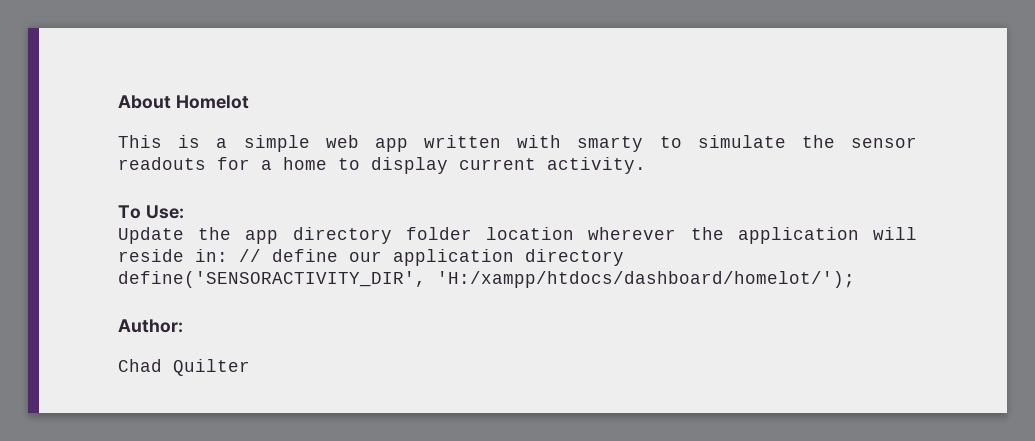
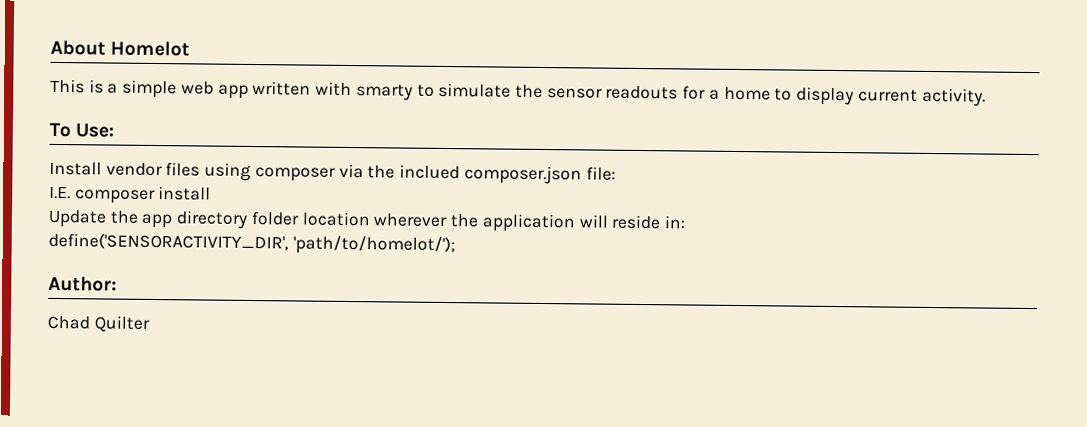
+ Install vendor files using composer via the inclued composer.json file:
+ I.E. composer install
- Update the app directory folder location wherever the application will reside in: // define our application directory define('SENSORACTIVITY_DIR', 'H:/xampp/htdocs/dashboard/homelot/');
+ Update the app directory folder location wherever the application will reside in:
+ define('SENSORACTIVITY_DIR', 'path/to/homelot/');

